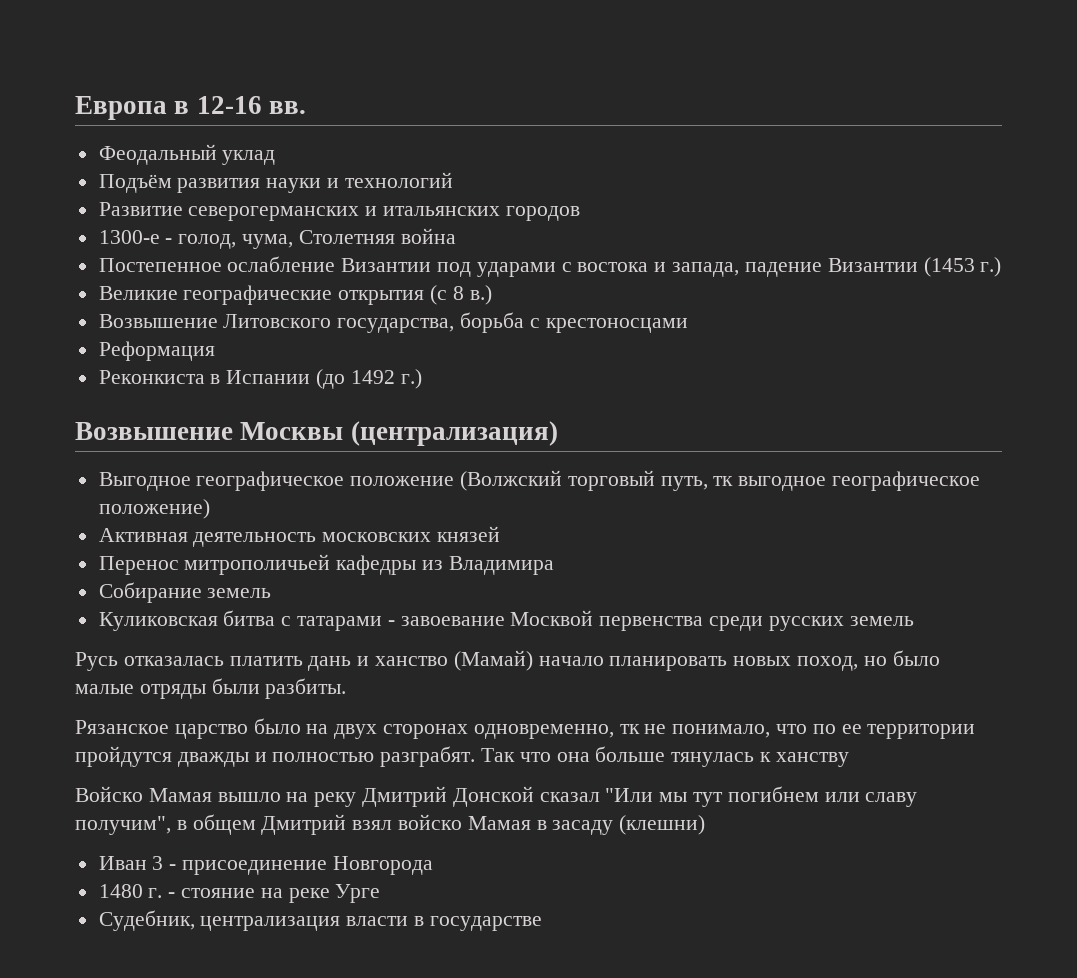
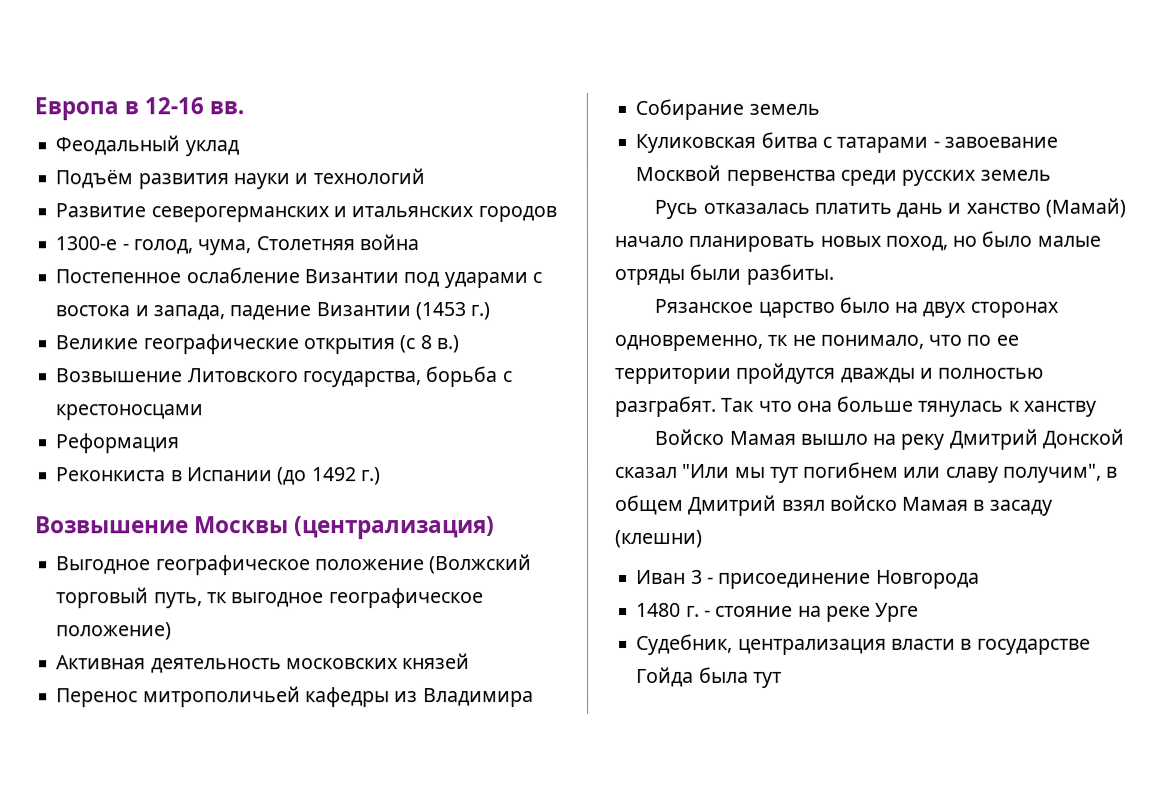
- Судебник, централизация власти в государстве
+ Судебник, централизация власти в государстве Гойда была тут

